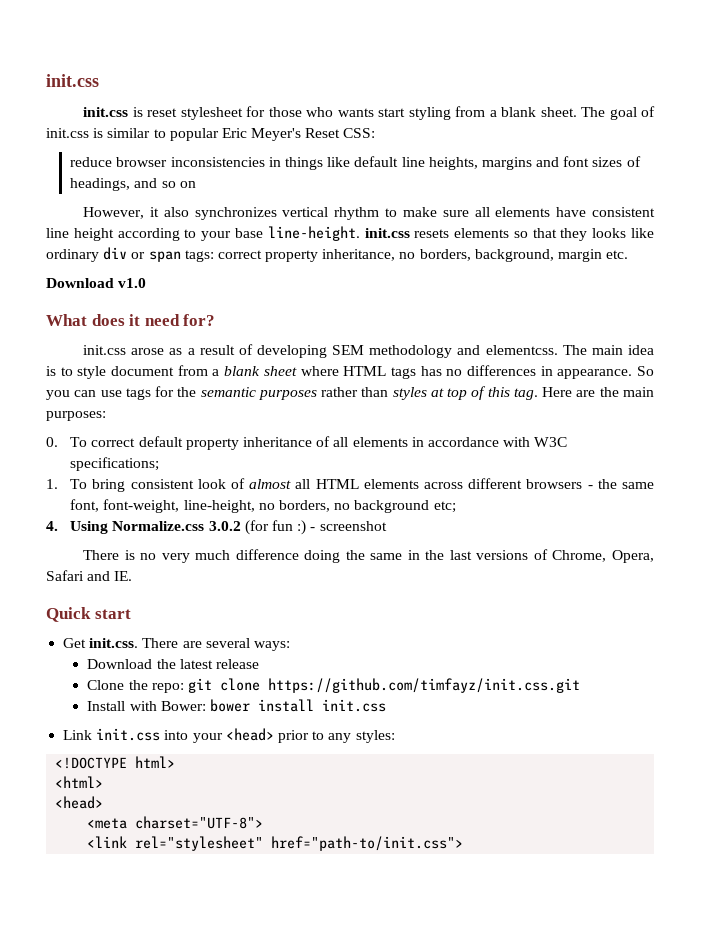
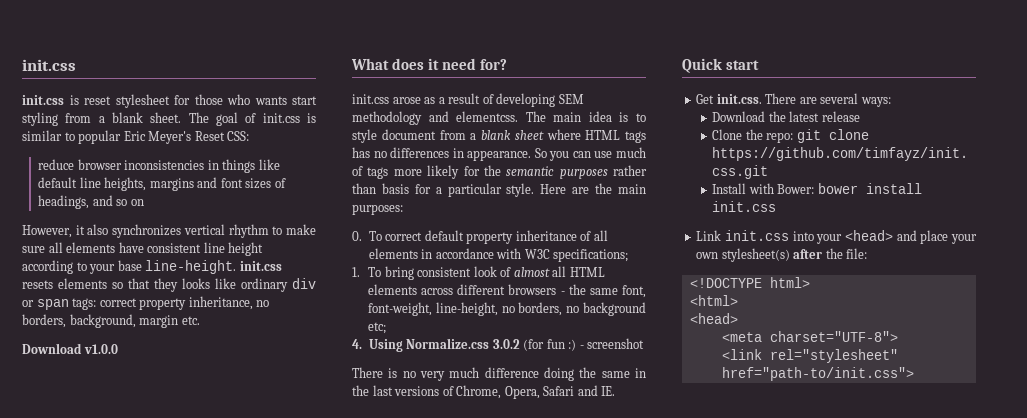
- Download v1.0
+ Download v1.0.0
- So you can use tags for the semantic purposes rather than styles at top of this tag.
+ So you can use much of tags more likely for the semantic purposes rather than basis for a particular style.
- Link init.css into your <head> prior to any styles:
+ Link init.css into your <head> and place your own stylesheet(s) after the file:

